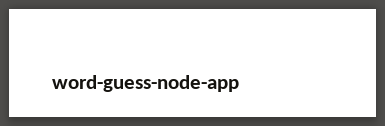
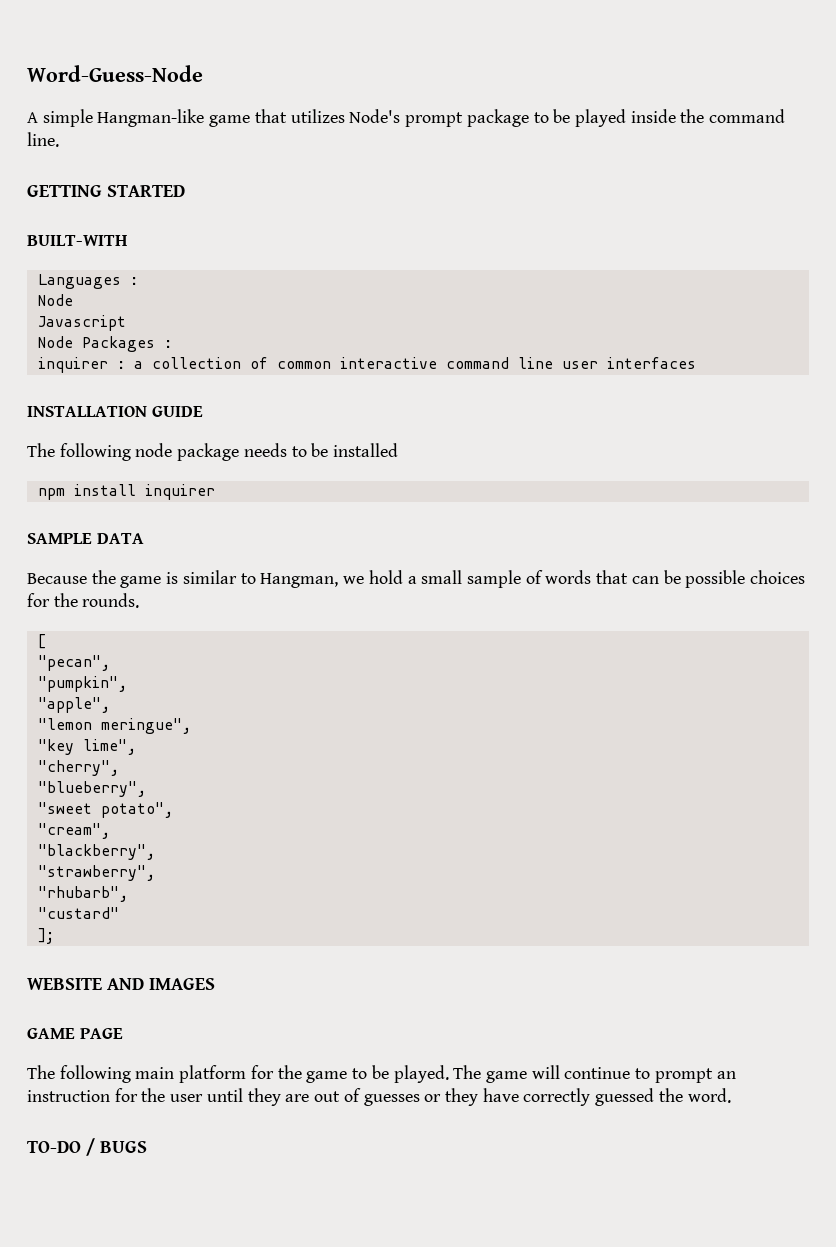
- word-guess-node-app
+ Word-Guess-Node
+ A simple Hangman-like game that utilizes Node's prompt package to be played inside the command line.
+ GETTING STARTED
+ BUILT-WITH
+ Languages :
+ Node
+ Javascript
+ Node Packages :
+ inquirer : a collection of common interactive command line user interfaces
+ INSTALLATION GUIDE
+ The following node package needs to be installed
+ npm install inquirer
+ SAMPLE DATA
+ Because the game is similar to Hangman, we hold a small sample of words that can be possible choices for the rounds.
+ [
+ "pecan",
+ "pumpkin",
+ "apple",
+ "lemon meringue",
+ "key lime",
+ "cherry",
+ "blueberry",
+ "sweet potato",
+ "cream",
+ "blackberry",
+ "strawberry",
+ "rhubarb",
+ "custard"
+ ];
+ WEBSITE AND IMAGES
+ GAME PAGE
+ The following main platform for the game to be played. The game will continue to prompt an instruction for the user until they are out of guesses or they have correctly guessed the word.
+ TO-DO / BUGS

